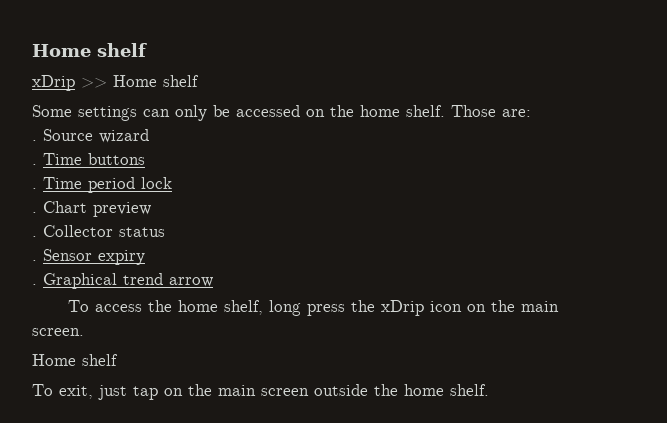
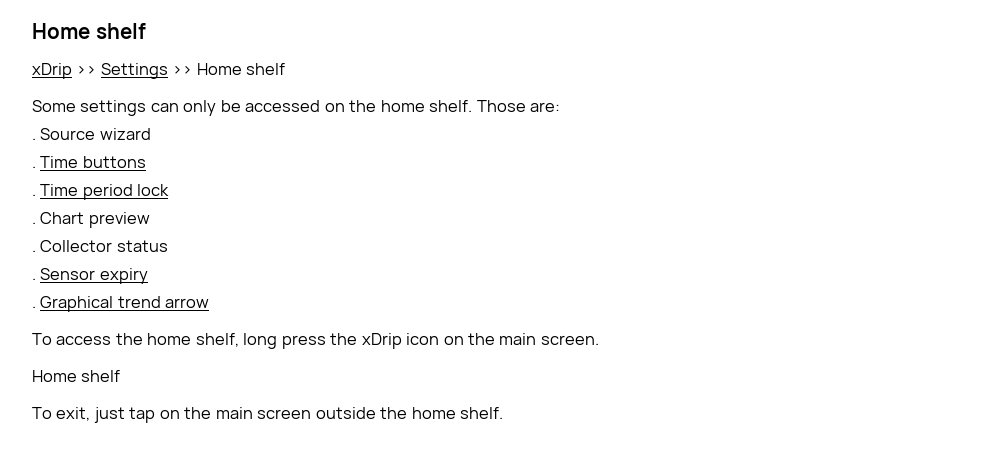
- xDrip >> Home shelf
+ xDrip >> Settings >> Home shelf

